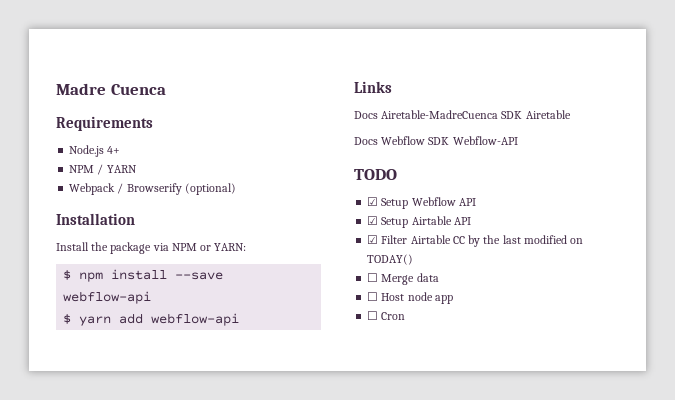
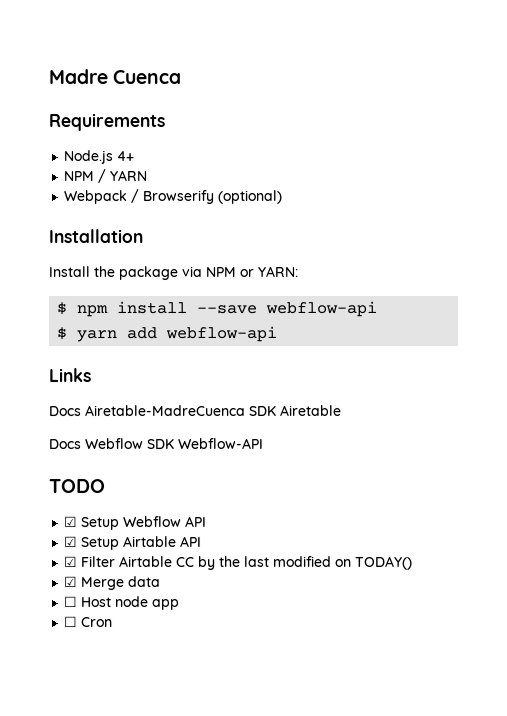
- ☐ Merge data
+ ☑ Merge data

